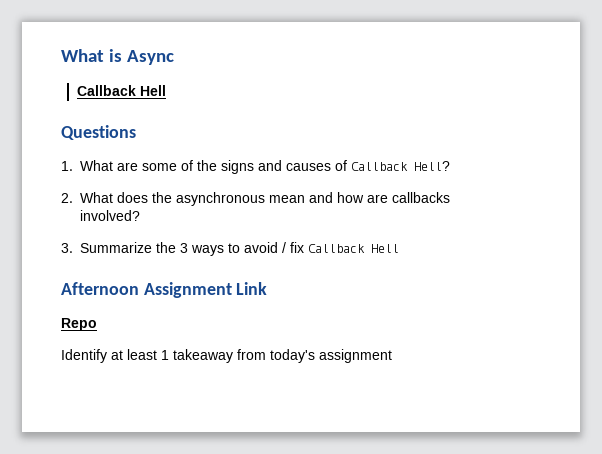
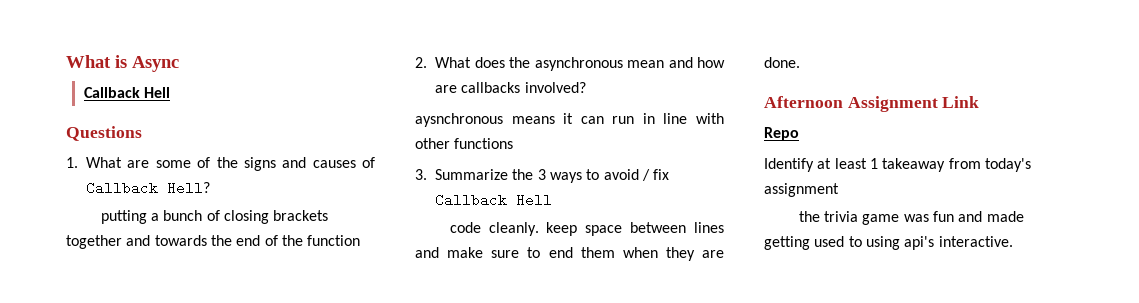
+ putting a bunch of closing brackets together and towards the end of the function
+ aysnchronous means it can run in line with other functions
+ code cleanly. keep space between lines and make sure to end them when they are done.
+ the trivia game was fun and made getting used to using api's interactive.

